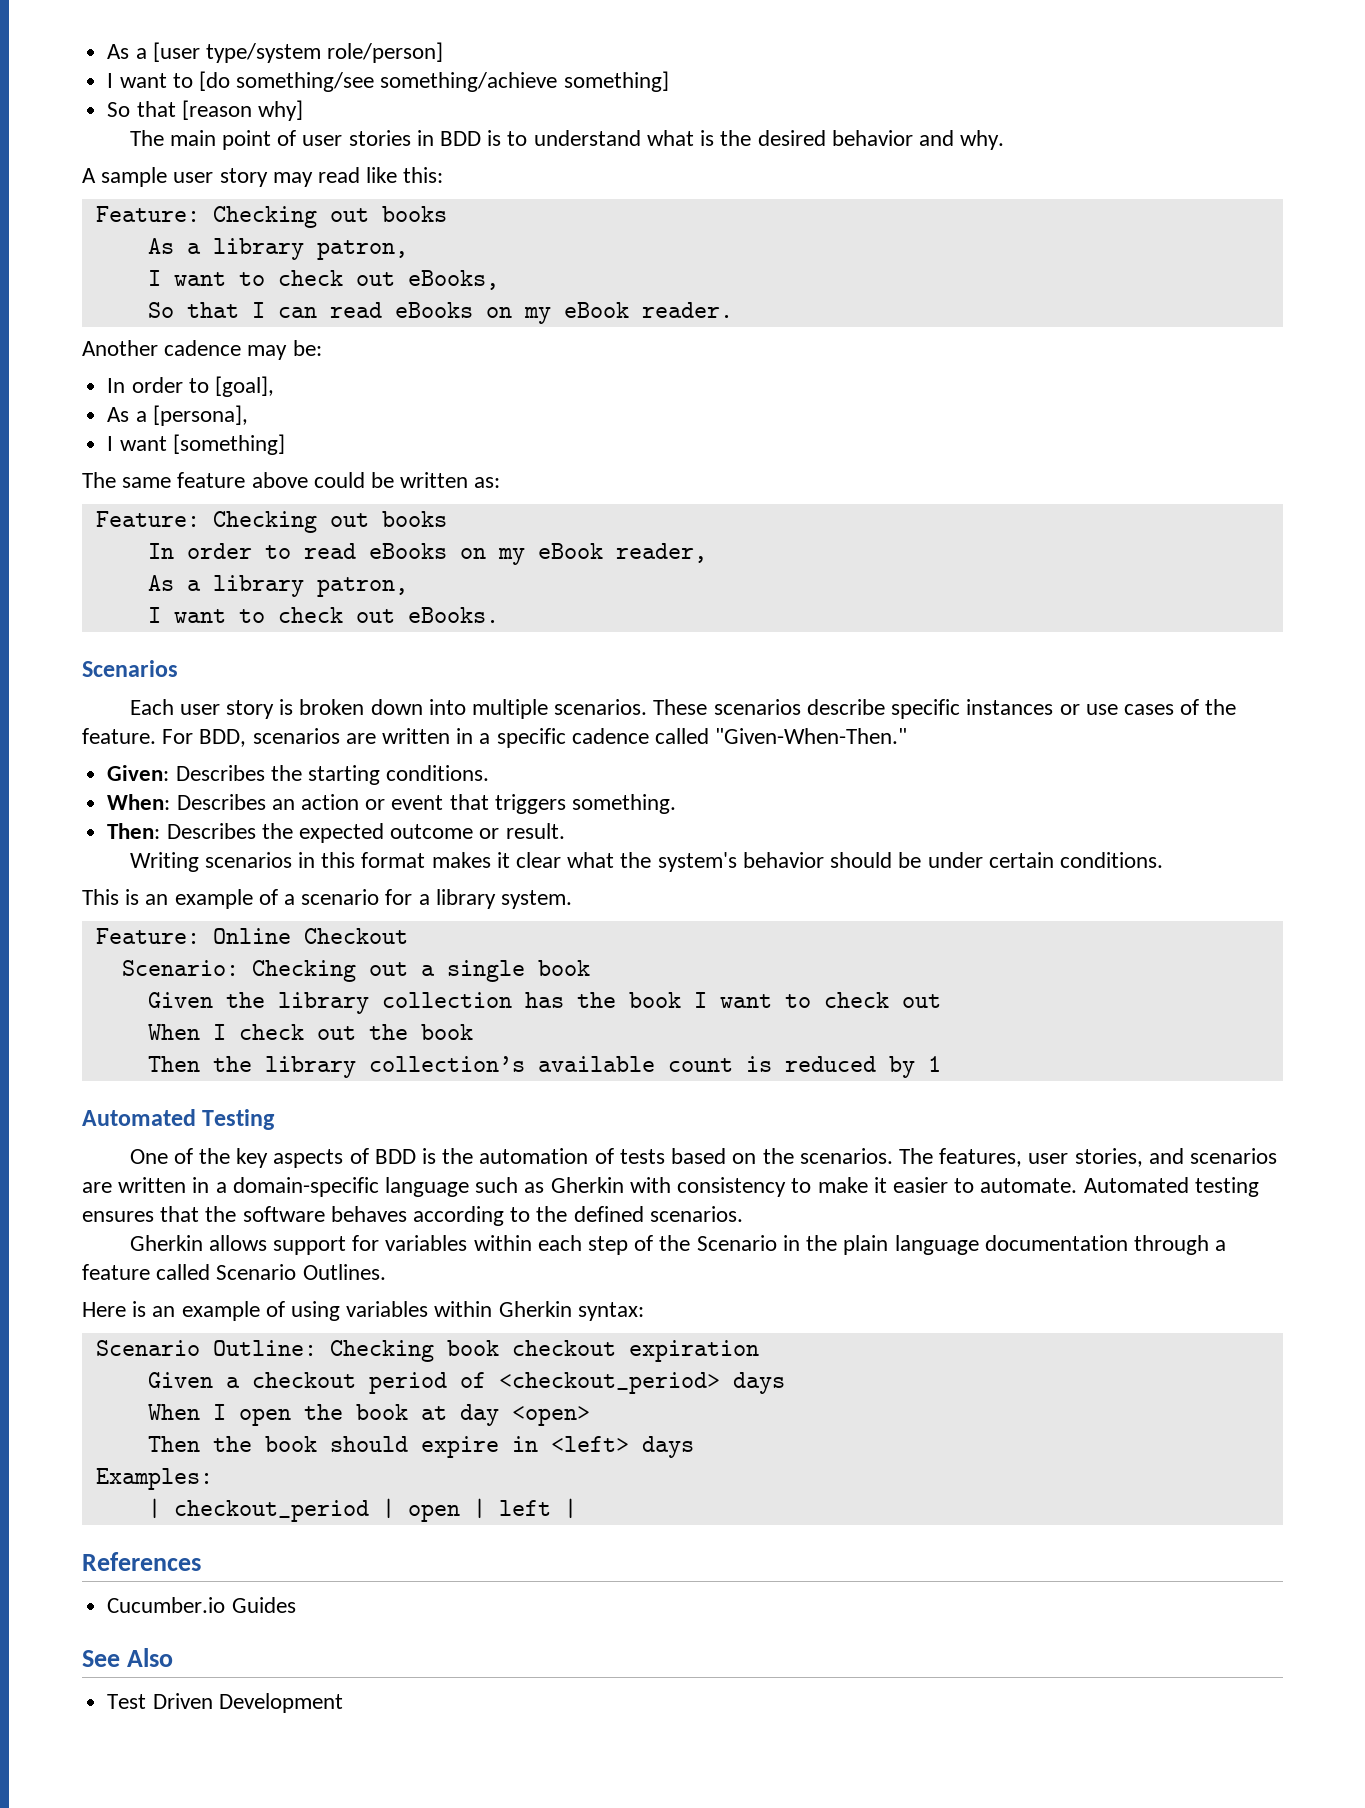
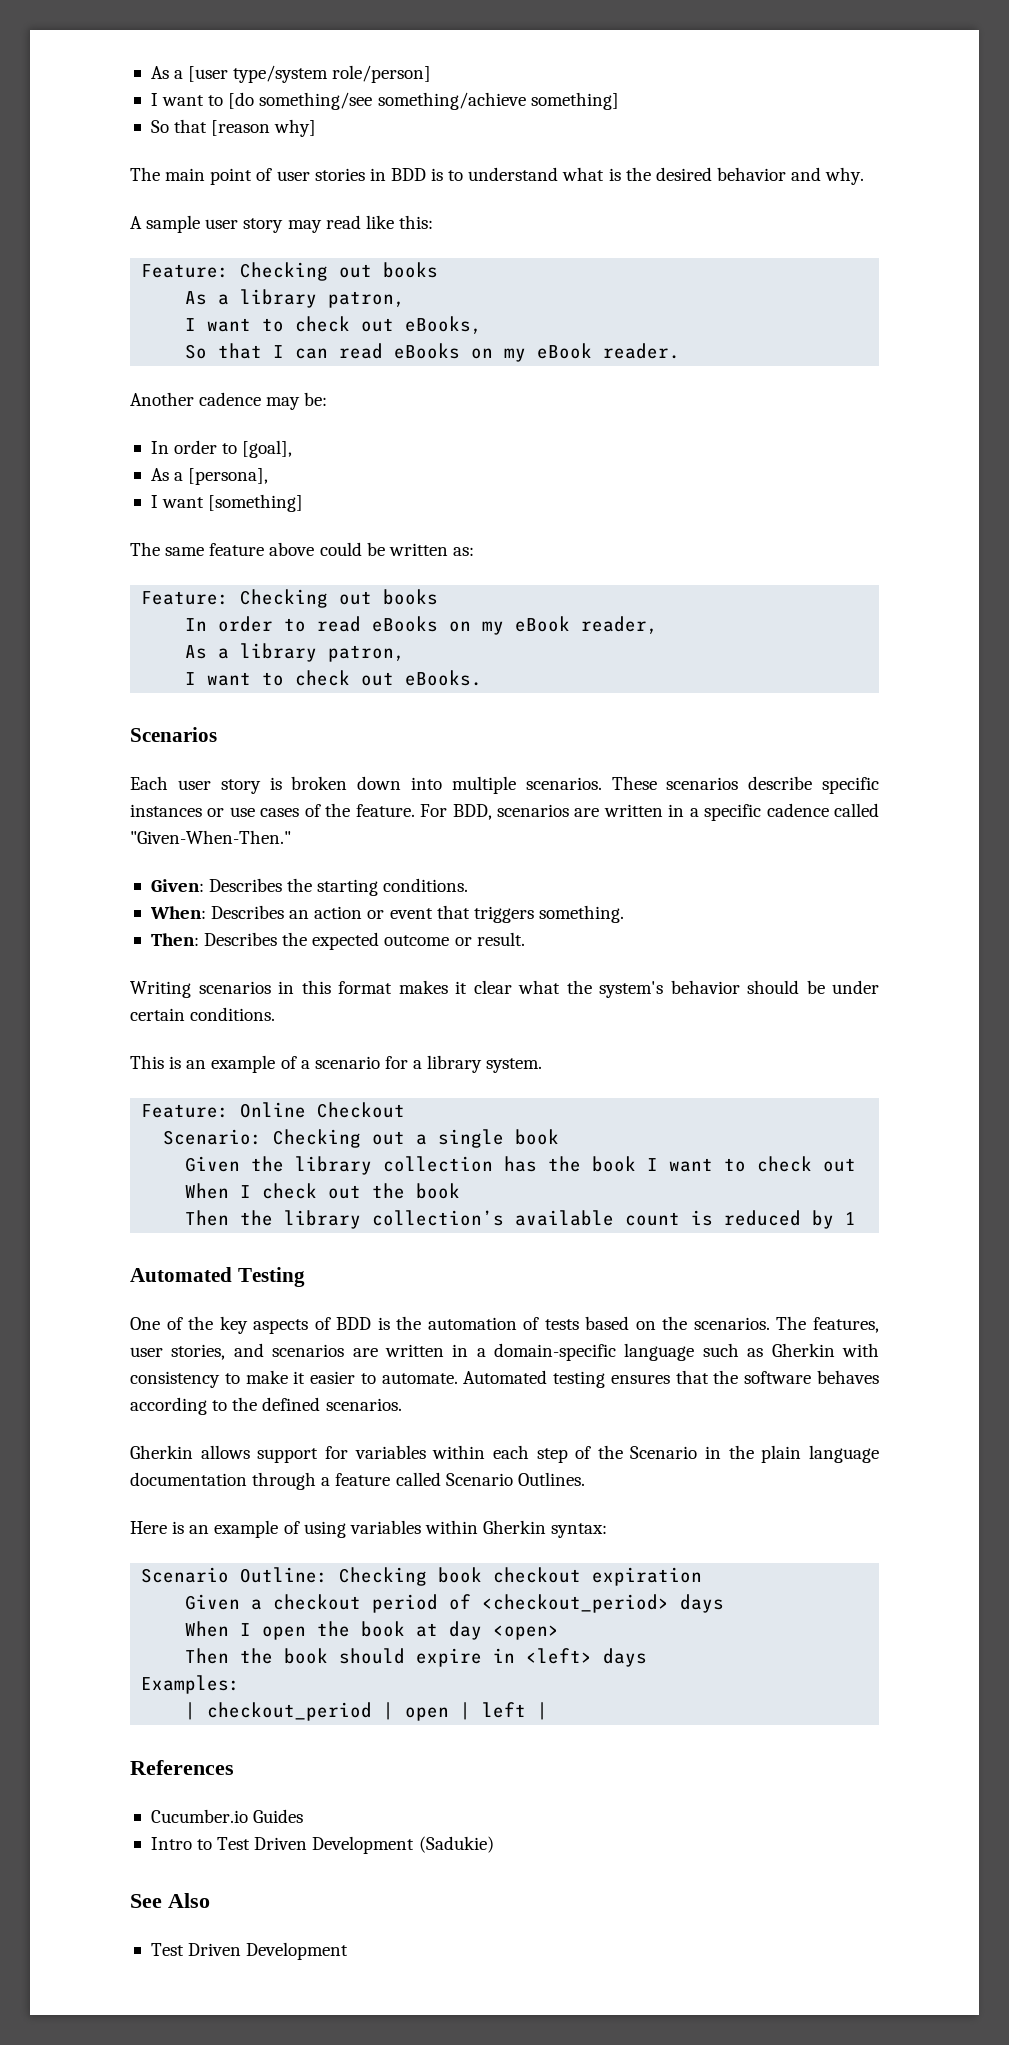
+ Intro to Test Driven Development (Sadukie)

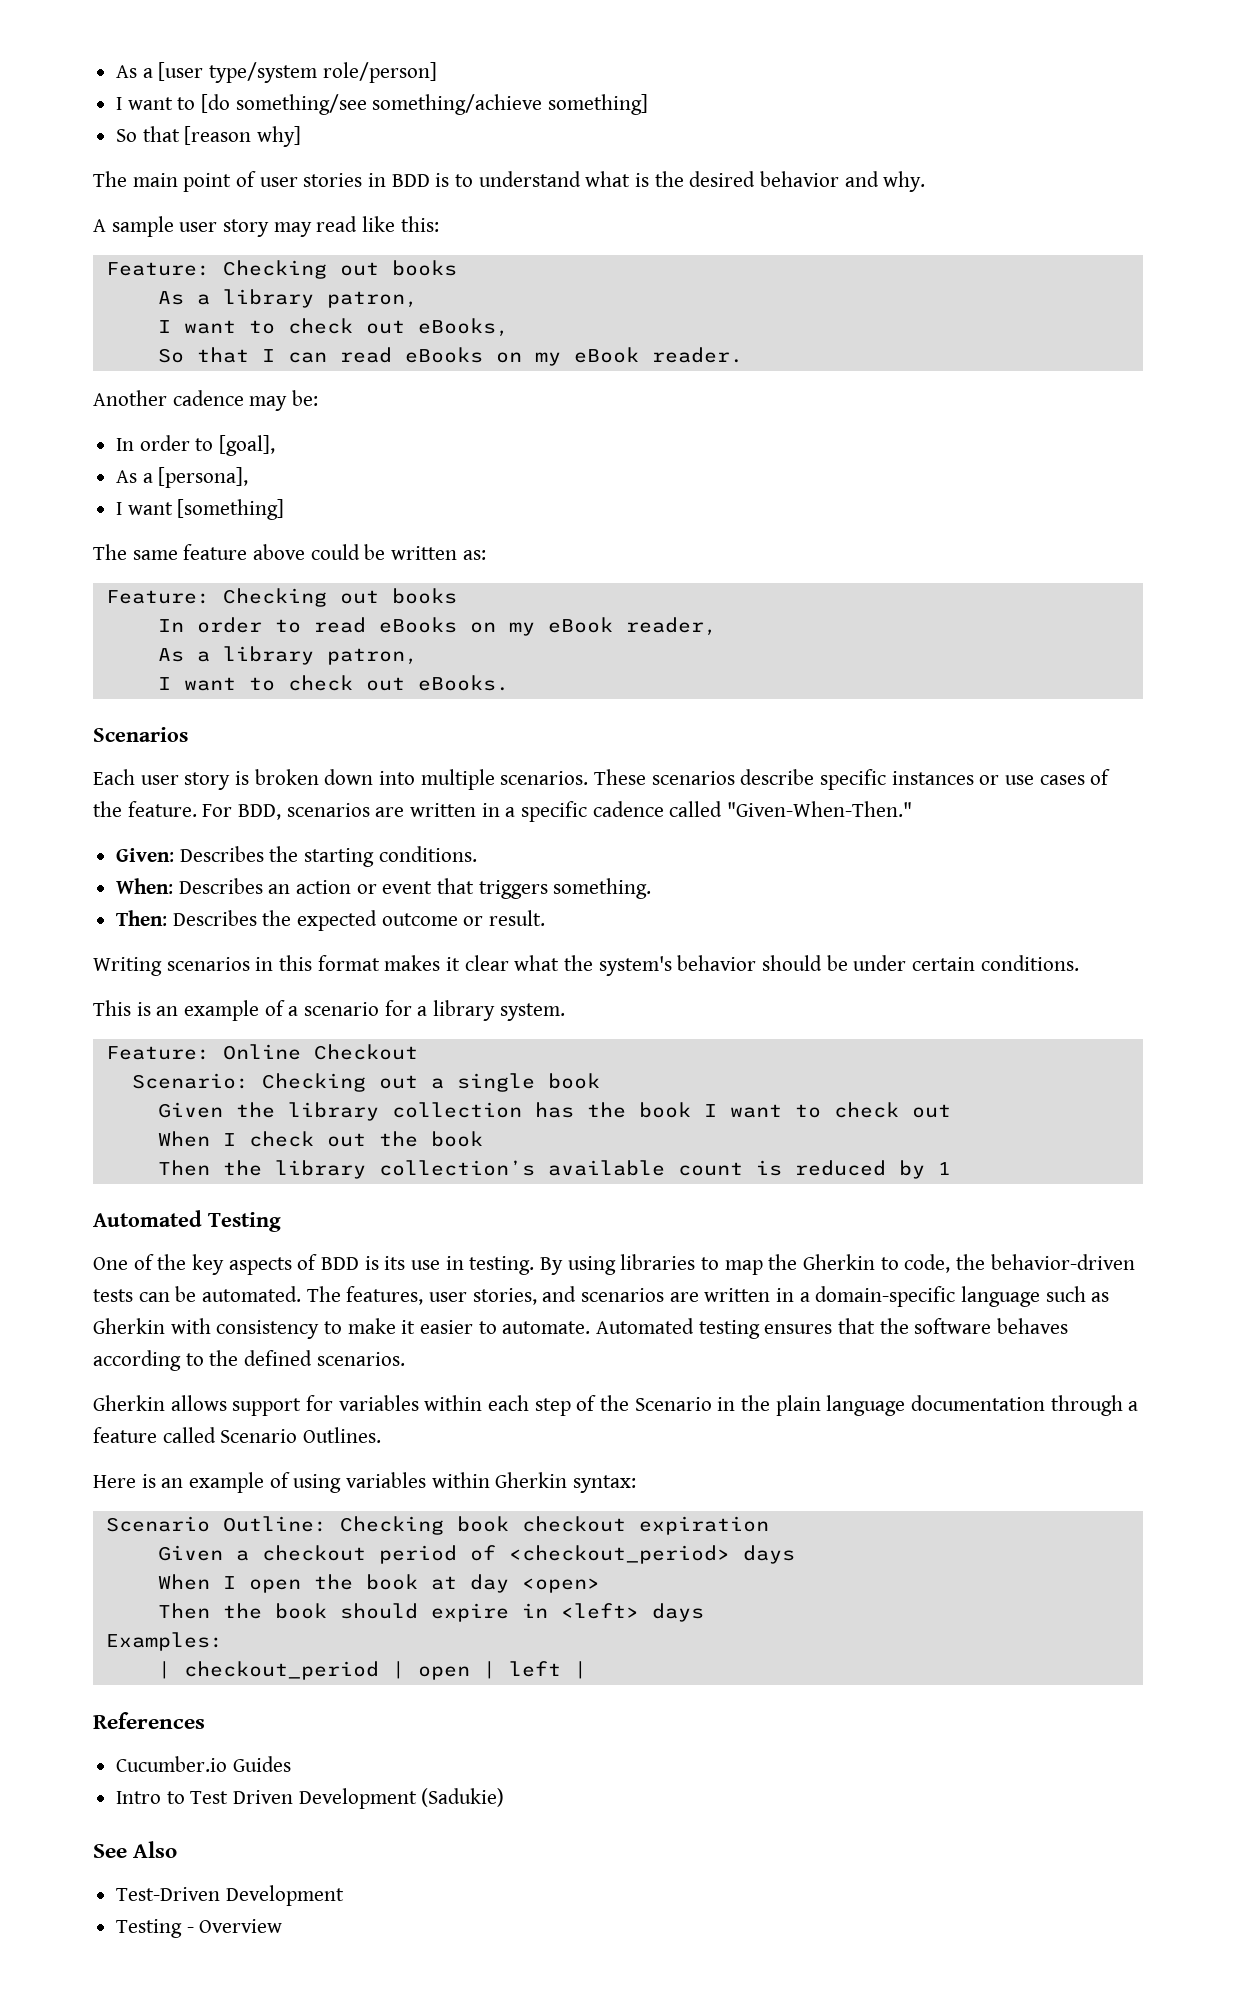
- One of the key aspects of BDD is the automation of tests based on the scenarios.
+ One of the key aspects of BDD is its use in testing. By using libraries to map the Gherkin to code, the behavior-driven tests can be automated.
  See Also
- Test Driven Development
+ Test-Driven Development
+ Testing - Overview

